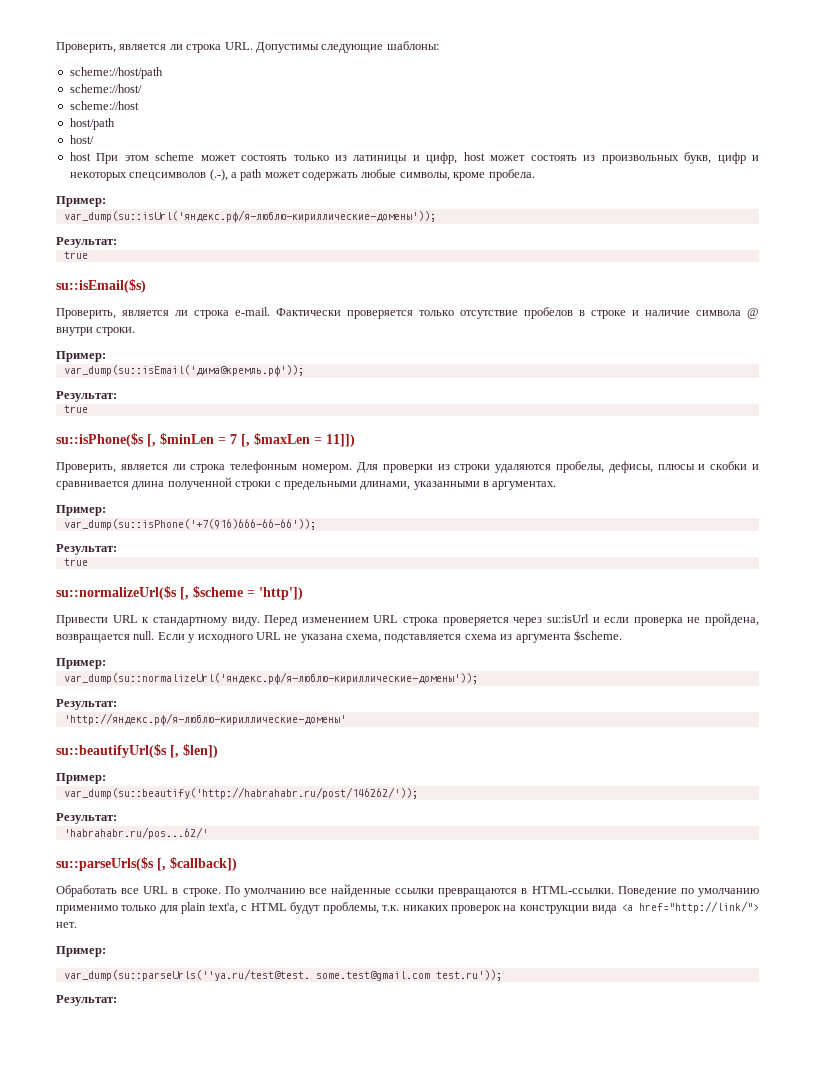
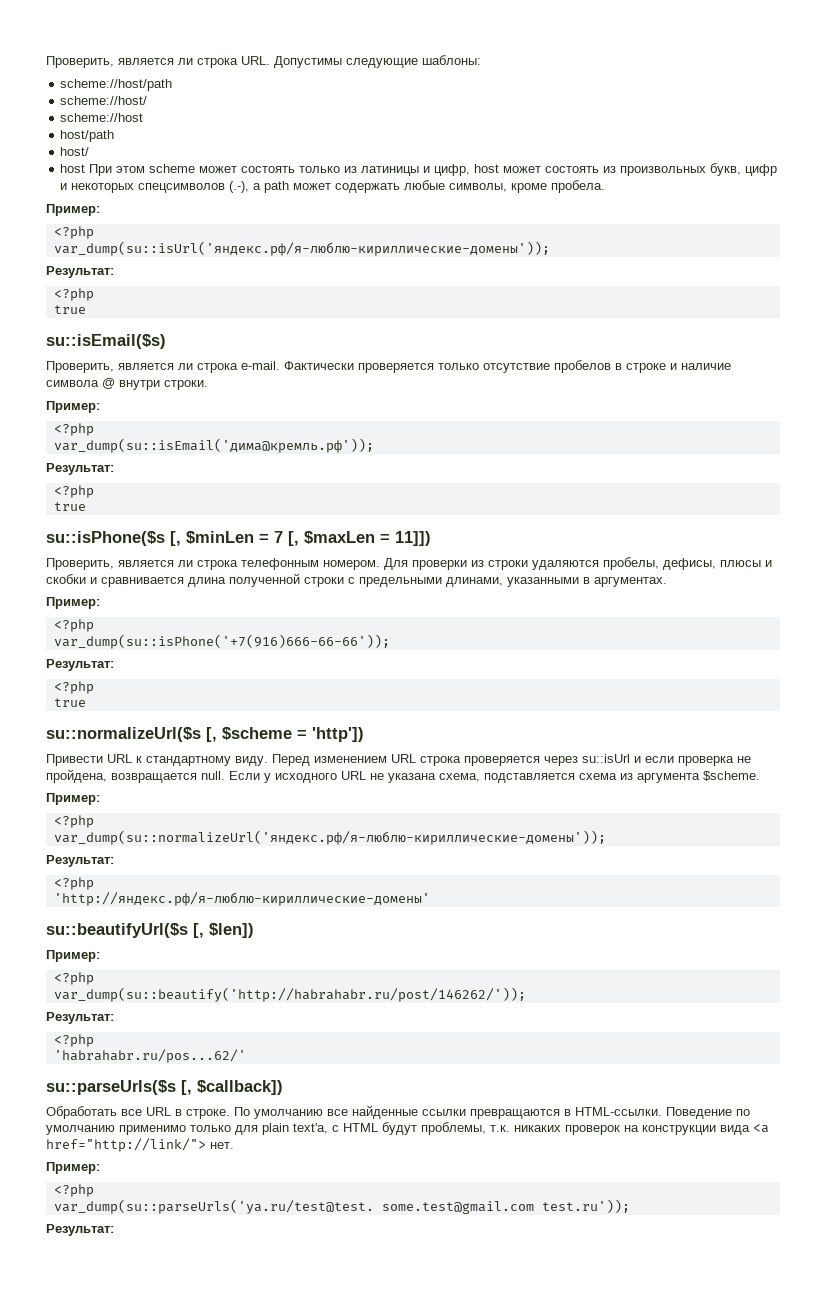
  host При этом scheme может состоять только из латиницы и цифр, host может состоять из произвольных букв, цифр и некоторых спецсимволов (.-), а path может содержать любые символы, кроме пробела.
  Пример:
+ <?php
  var_dump(su::isUrl('яндекс.рф/я-люблю-кириллические-домены'));
  Результат:
+ <?php
  Фактически проверяется только отсутствие пробелов в строке и наличие символа @ внутри строки.
  Пример:
+ <?php
  var_dump(su::isEmail('дима@кремль.рф'));
  Результат:
+ <?php
  Для проверки из строки удаляются пробелы, дефисы, плюсы и скобки и сравнивается длина полученной строки с предельными длинами, указанными в аргументах.
  Пример:
+ <?php
  var_dump(su::isPhone('+7(916)666-66-66'));
  Результат:
+ <?php
  Если у исходного URL не указана схема, подставляется схема из аргумента $scheme.
  Пример:
+ <?php
  var_dump(su::normalizeUrl('яндекс.рф/я-люблю-кириллические-домены'));
  Результат:
+ <?php
  su::beautifyUrl($s [, $len])
  Пример:
+ <?php
  var_dump(su::beautify('http://habrahabr.ru/post/146262/'));
  Результат:
+ <?php
  Поведение по умолчанию применимо только для plain text'а, с HTML будут проблемы, т.к. никаких проверок на конструкции вида <a href="http://link/"> нет.
  Пример:
- var_dump(su::parseUrls(''ya.ru/test@test. some.test@gmail.com test.ru'));
+ <?php
+ var_dump(su::parseUrls('ya.ru/test@test. some.test@gmail.com test.ru'));

